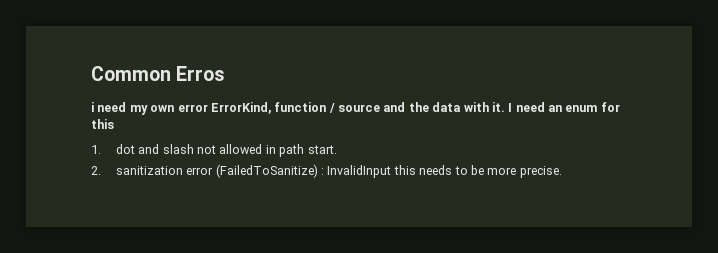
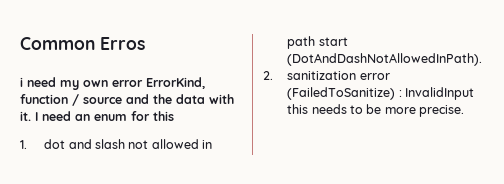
- 1. dot and slash not allowed in path start.
+ 1. dot and slash not allowed in path start (DotAndDashNotAllowedInPath).

